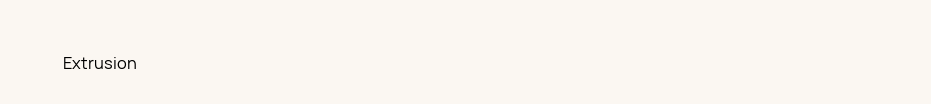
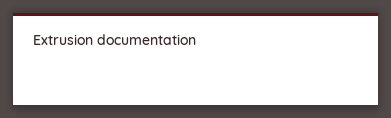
- Extrusion
+ Extrusion documentation

